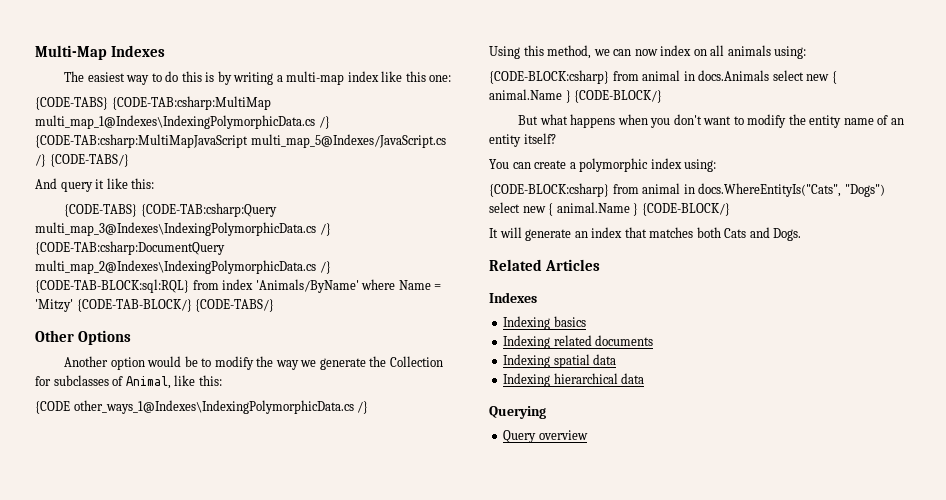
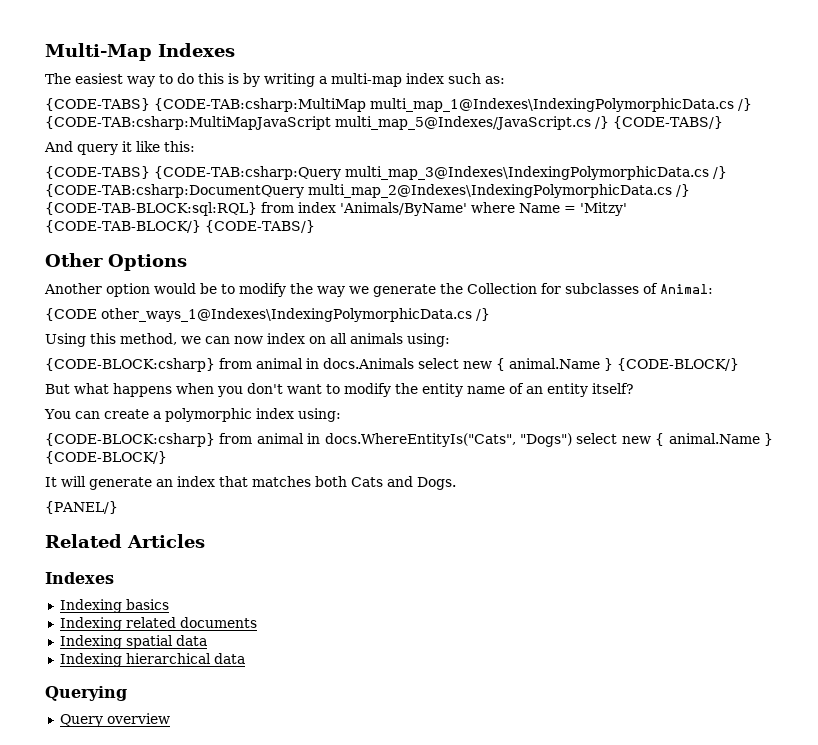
- The easiest way to do this is by writing a multi-map index like this one:
+ The easiest way to do this is by writing a multi-map index such as:
- Another option would be to modify the way we generate the Collection for subclasses of Animal, like this:
+ Another option would be to modify the way we generate the Collection for subclasses of Animal:
+ {PANEL/}

